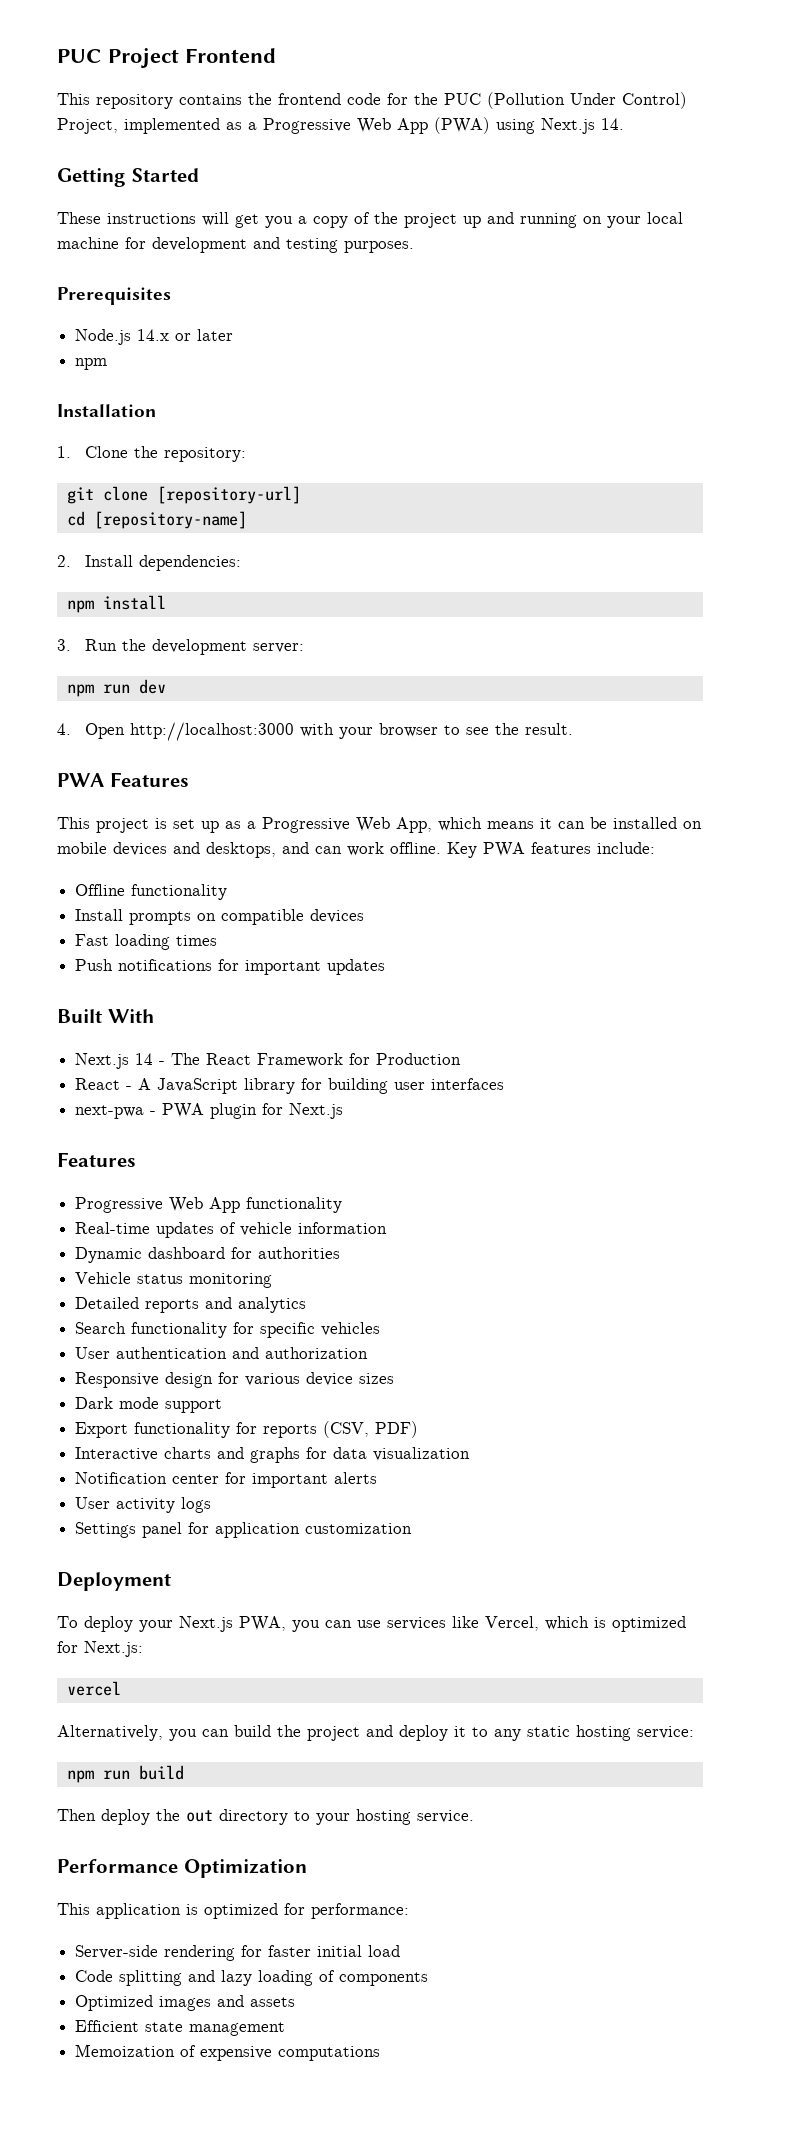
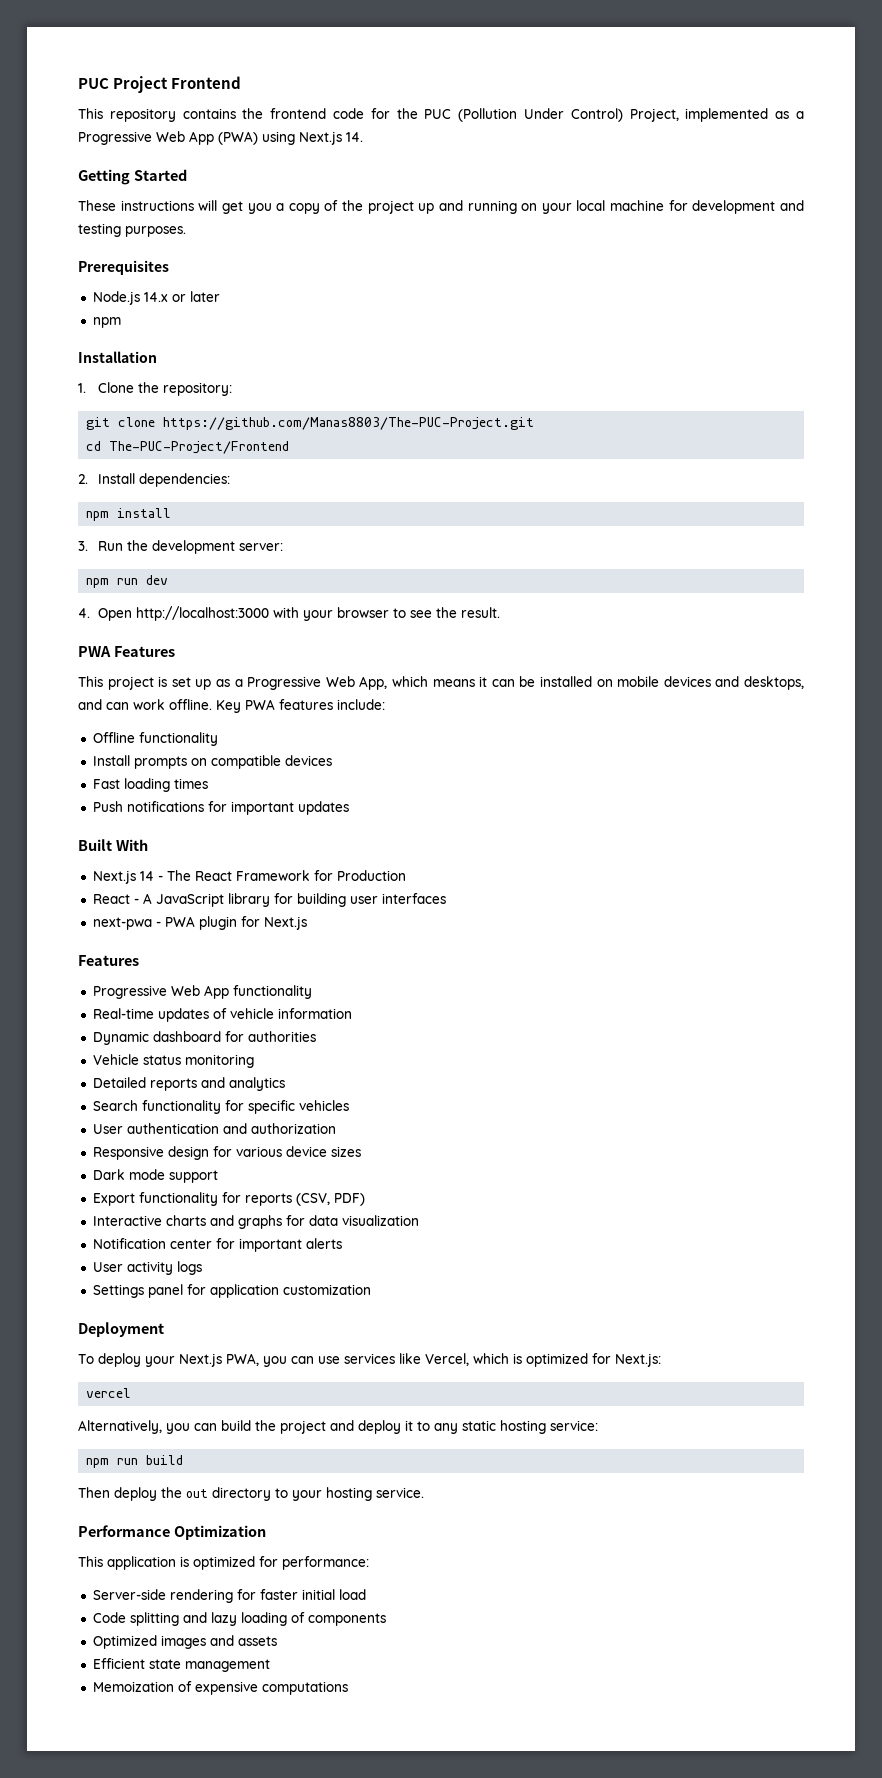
- git clone [repository-url]
+ git clone https://github.com/Manas8803/The-PUC-Project.git
- cd [repository-name]
+ cd The-PUC-Project/Frontend

